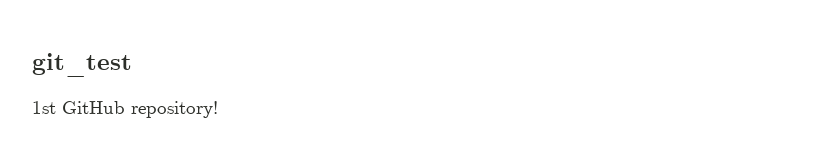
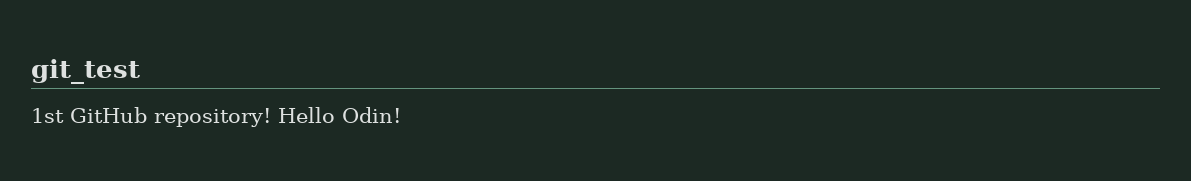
+ Hello Odin!

